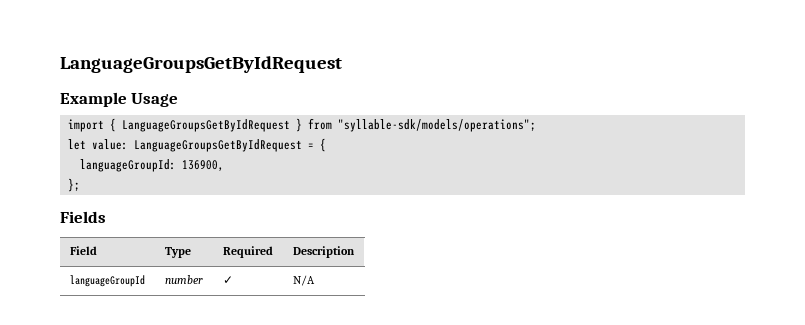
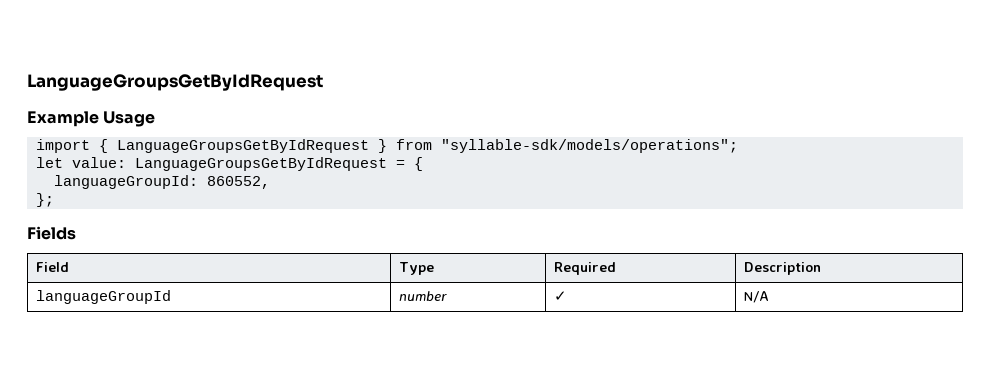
- languageGroupId: 136900,
+ languageGroupId: 860552,

